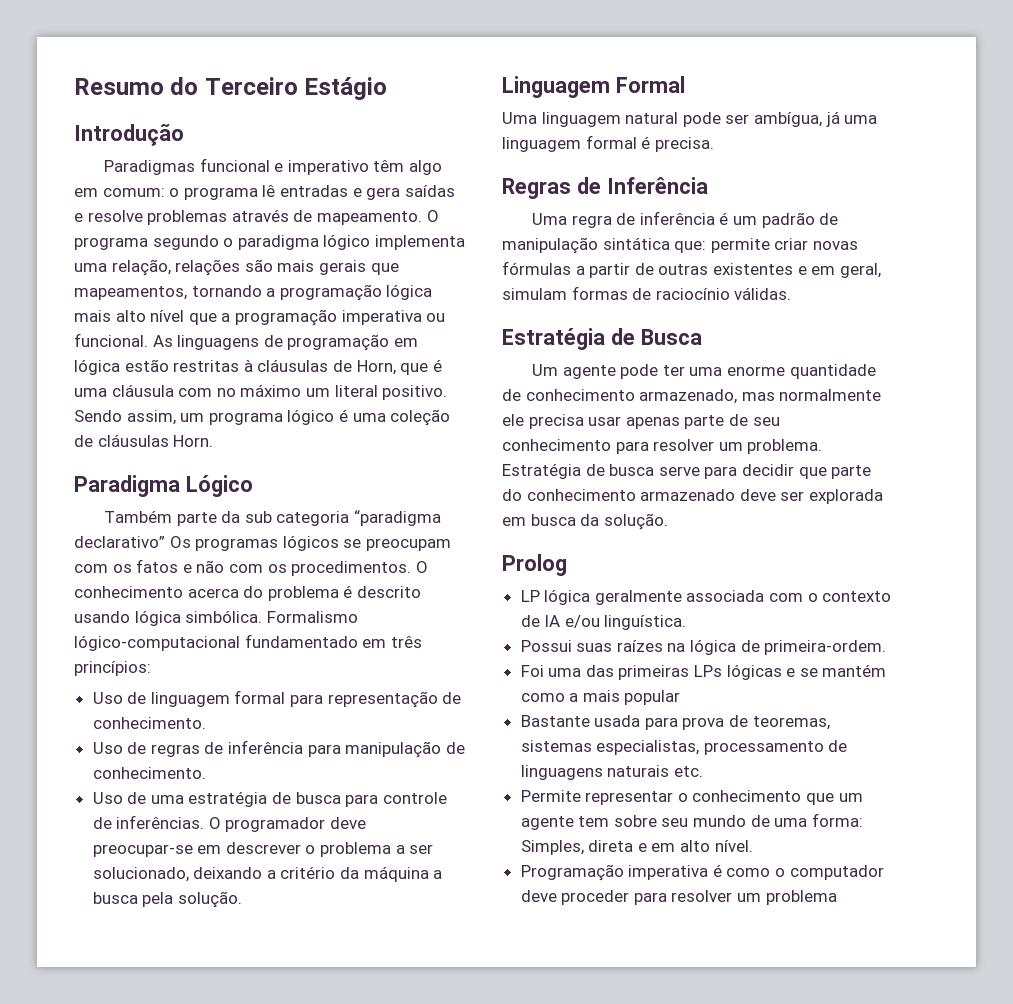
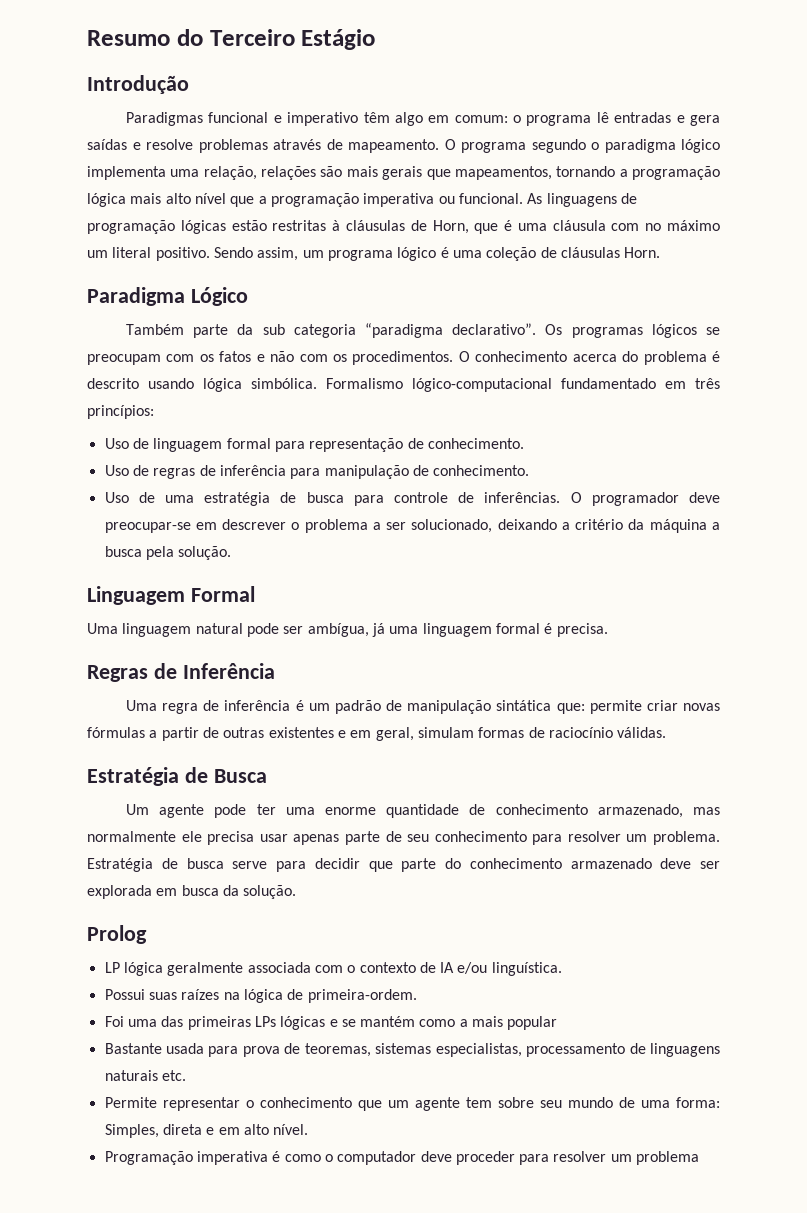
- As linguagens de programação em lógica estão restritas à cláusulas de Horn, que é uma cláusula com no máximo um literal positivo.
+ As linguagens de programação lógicas estão restritas à cláusulas de Horn, que é uma cláusula com no máximo um literal positivo.
- Também parte da sub categoria “paradigma declarativo” Os programas lógicos se preocupam com os fatos e não com os procedimentos.
+ Também parte da sub categoria “paradigma declarativo”. Os programas lógicos se preocupam com os fatos e não com os procedimentos.

